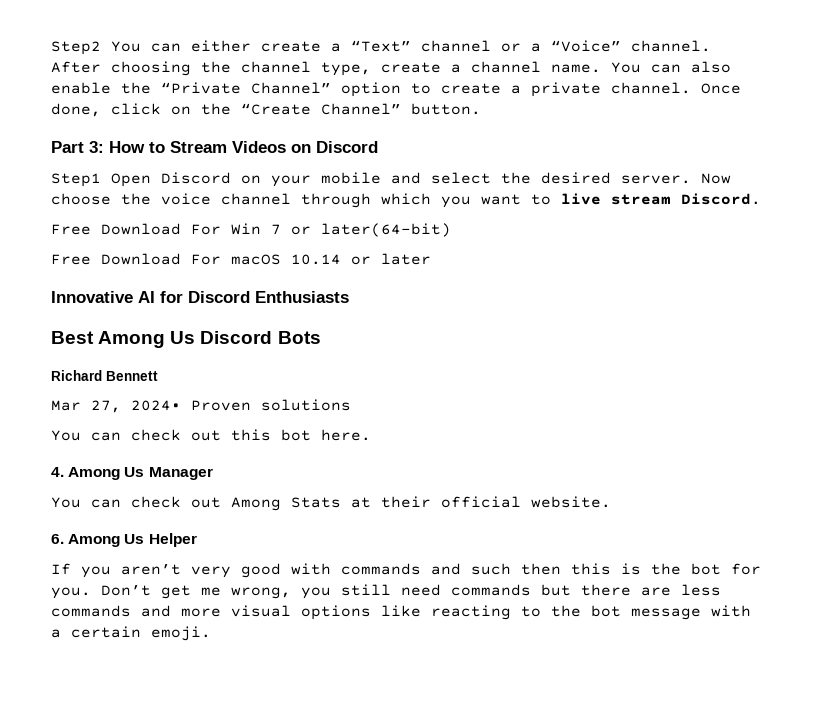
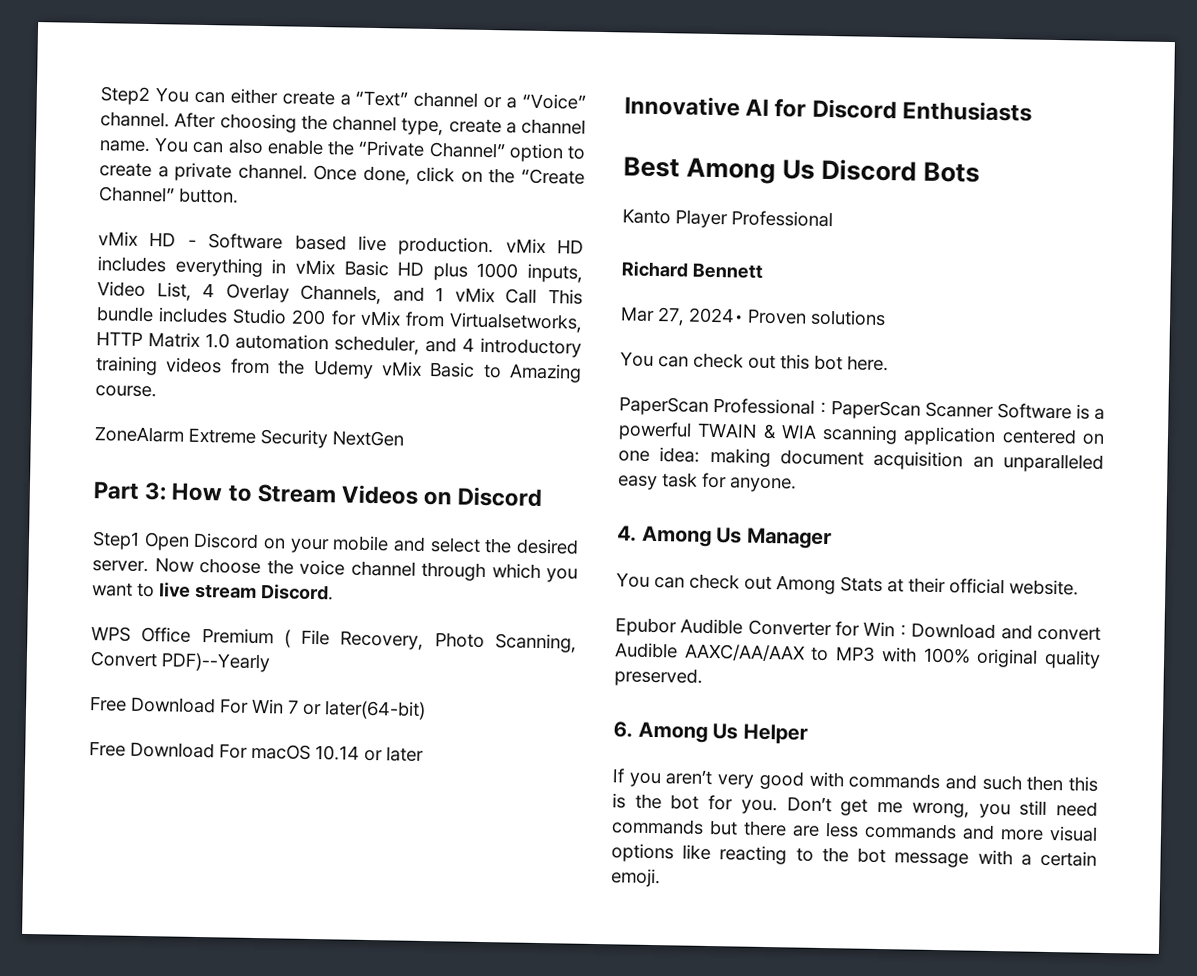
+ vMix HD - Software based live production. vMix HD includes everything in vMix Basic HD plus 1000 inputs, Video List, 4 Overlay Channels, and 1 vMix Call This bundle includes Studio 200 for vMix from Virtualsetworks, HTTP Matrix 1.0 automation scheduler, and 4 introductory training videos from the Udemy vMix Basic to Amazing course.
+ ZoneAlarm Extreme Security NextGen
+ WPS Office Premium ( File Recovery, Photo Scanning, Convert PDF)--Yearly
+ Kanto Player Professional
+ PaperScan Professional：PaperScan Scanner Software is a powerful TWAIN & WIA scanning application centered on one idea: making document acquisition an unparalleled easy task for anyone.
+ Epubor Audible Converter for Win：Download and convert Audible AAXC/AA/AAX to MP3 with 100% original quality preserved.

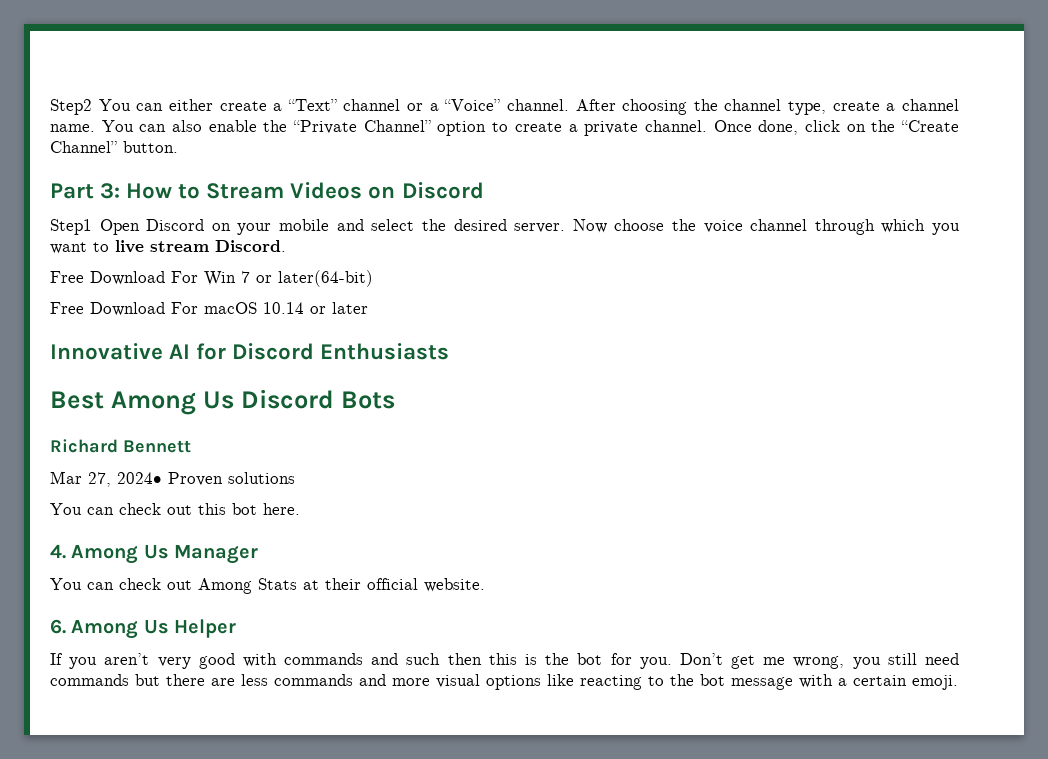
- vMix HD - Software based live production. vMix HD includes everything in vMix Basic HD plus 1000 inputs, Video List, 4 Overlay Channels, and 1 vMix Call This bundle includes Studio 200 for vMix from Virtualsetworks, HTTP Matrix 1.0 automation scheduler, and 4 introductory training videos from the Udemy vMix Basic to Amazing course.
- ZoneAlarm Extreme Security NextGen
- WPS Office Premium ( File Recovery, Photo Scanning, Convert PDF)--Yearly
- Kanto Player Professional
- PaperScan Professional：PaperScan Scanner Software is a powerful TWAIN & WIA scanning application centered on one idea: making document acquisition an unparalleled easy task for anyone.
- Epubor Audible Converter for Win：Download and convert Audible AAXC/AA/AAX to MP3 with 100% original quality preserved.

